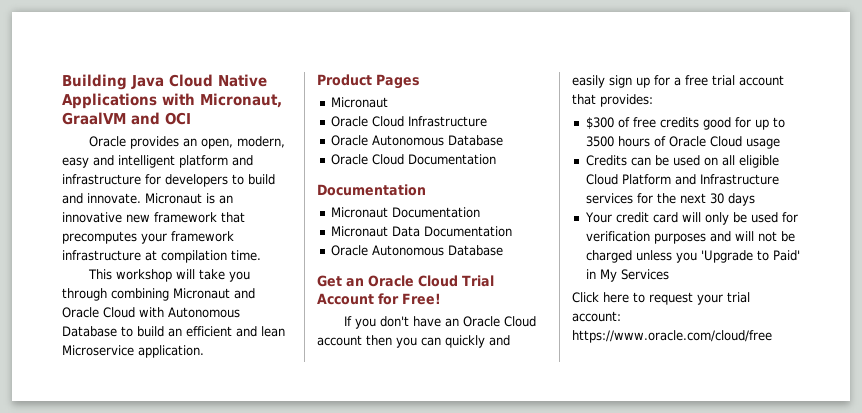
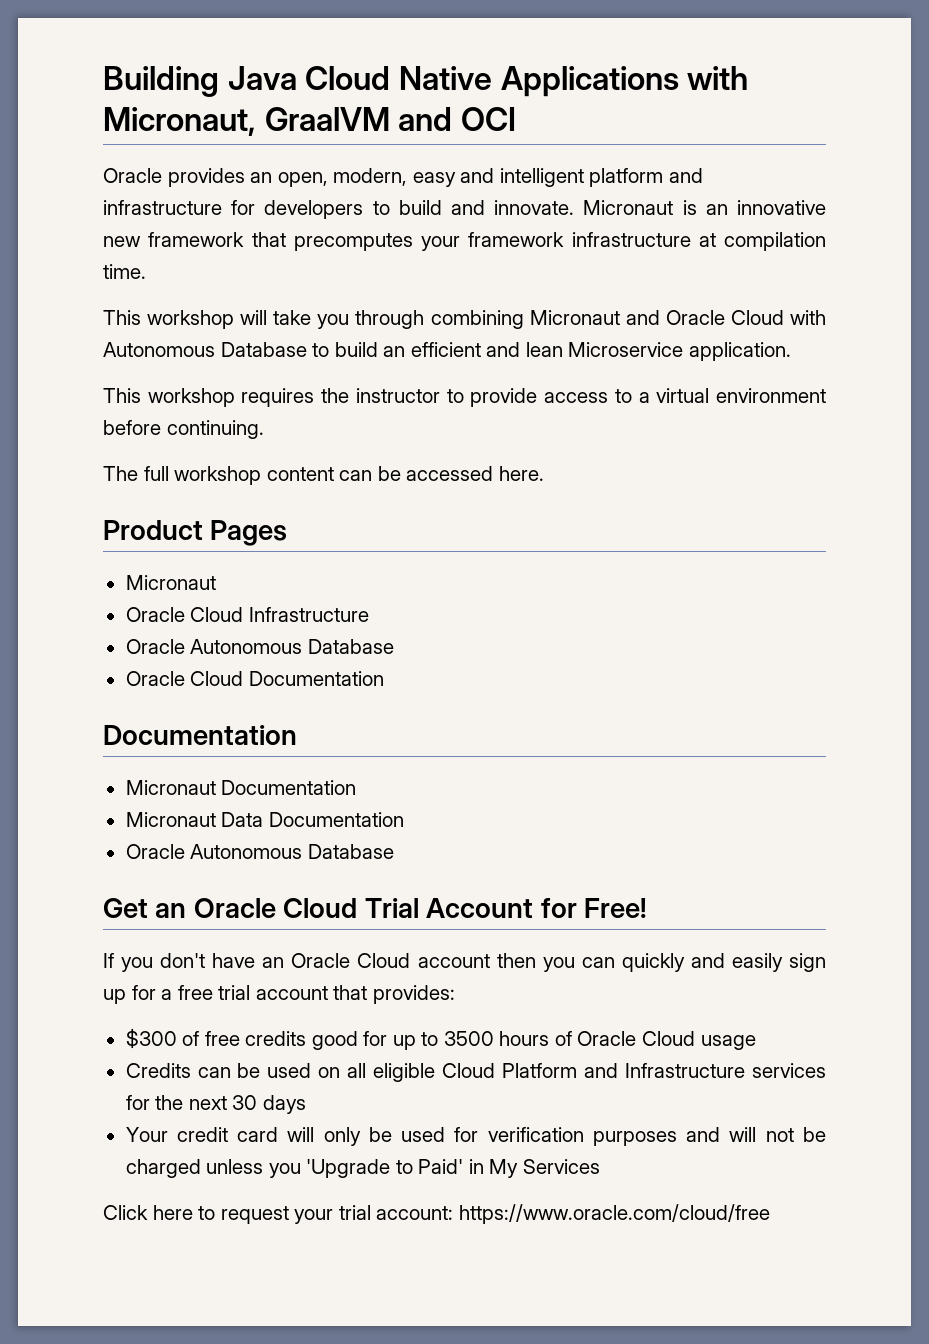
+ This workshop requires the instructor to provide access to a virtual environment before continuing.
+ The full workshop content can be accessed here.

